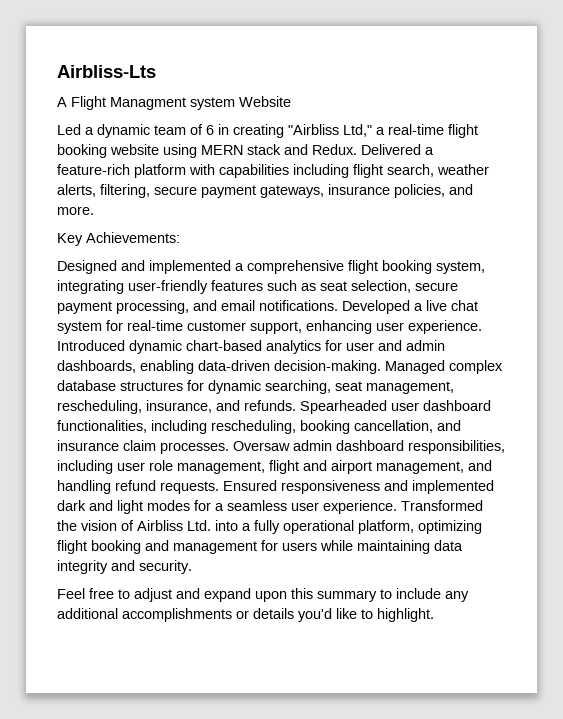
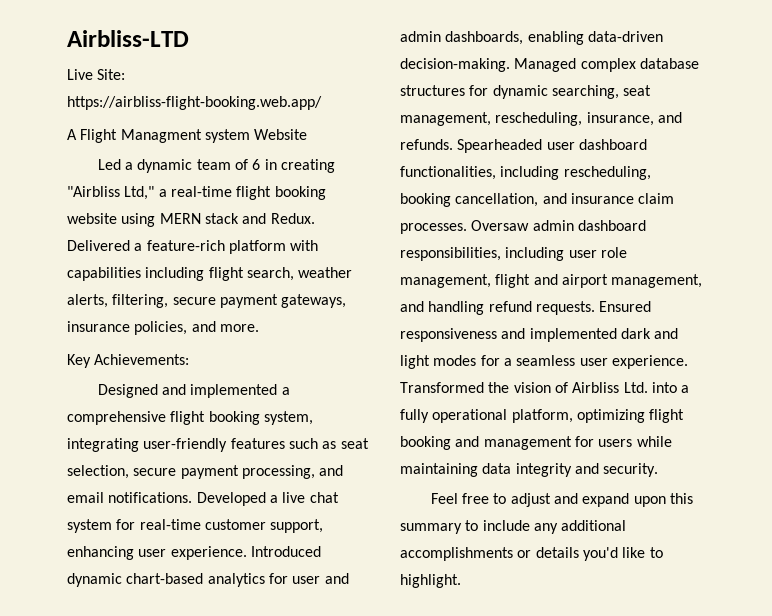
- Airbliss-Lts
+ Airbliss-LTD
+ Live Site: https://airbliss-flight-booking.web.app/

